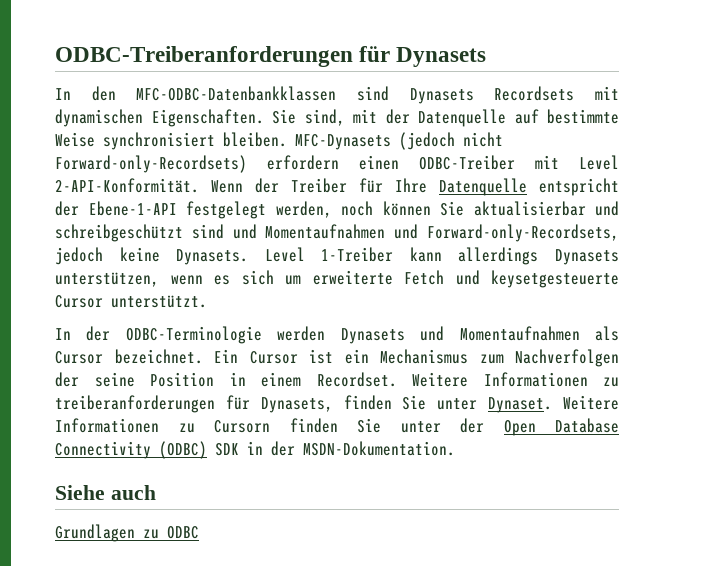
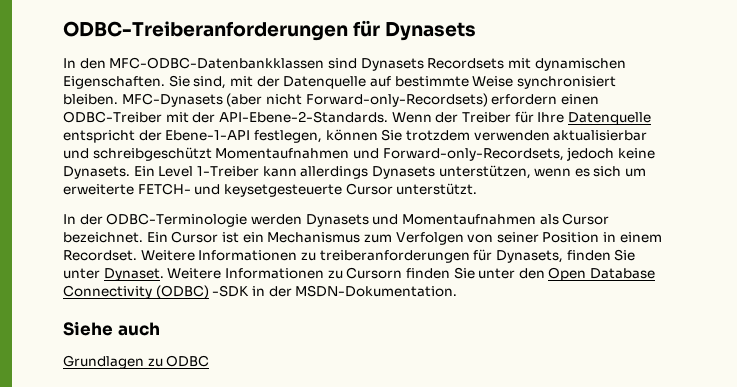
- MFC-Dynasets (jedoch nicht Forward-only-Recordsets) erfordern einen ODBC-Treiber mit Level 2-API-Konformität.
+ MFC-Dynasets (aber nicht Forward-only-Recordsets) erfordern einen ODBC-Treiber mit der API-Ebene-2-Standards.
- Wenn der Treiber für Ihre Datenquelle entspricht der Ebene-1-API festgelegt werden, noch können Sie aktualisierbar und schreibgeschützt sind und Momentaufnahmen und Forward-only-Recordsets, jedoch keine Dynasets.
+ Wenn der Treiber für Ihre Datenquelle entspricht der Ebene-1-API festlegen, können Sie trotzdem verwenden aktualisierbar und schreibgeschützt Momentaufnahmen und Forward-only-Recordsets, jedoch keine Dynasets.
- Level 1-Treiber kann allerdings Dynasets unterstützen, wenn es sich um erweiterte Fetch und keysetgesteuerte Cursor unterstützt.
+ Ein Level 1-Treiber kann allerdings Dynasets unterstützen, wenn es sich um erweiterte FETCH- und keysetgesteuerte Cursor unterstützt.
- Ein Cursor ist ein Mechanismus zum Nachverfolgen der seine Position in einem Recordset.
+ Ein Cursor ist ein Mechanismus zum Verfolgen von seiner Position in einem Recordset.
- Weitere Informationen zu Cursorn finden Sie unter der Open Database Connectivity (ODBC) SDK in der MSDN-Dokumentation.
+ Weitere Informationen zu Cursorn finden Sie unter den Open Database Connectivity (ODBC) -SDK in der MSDN-Dokumentation.

